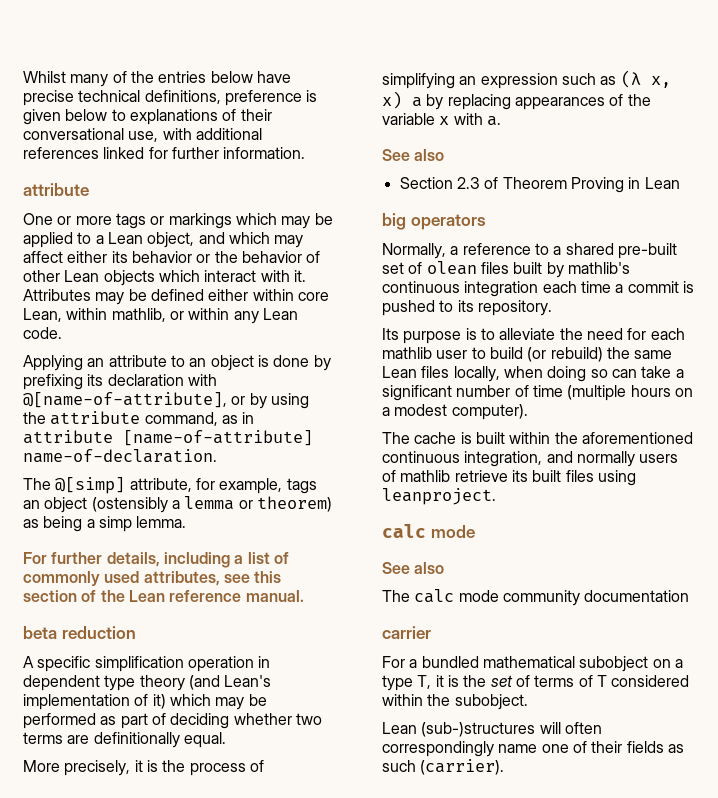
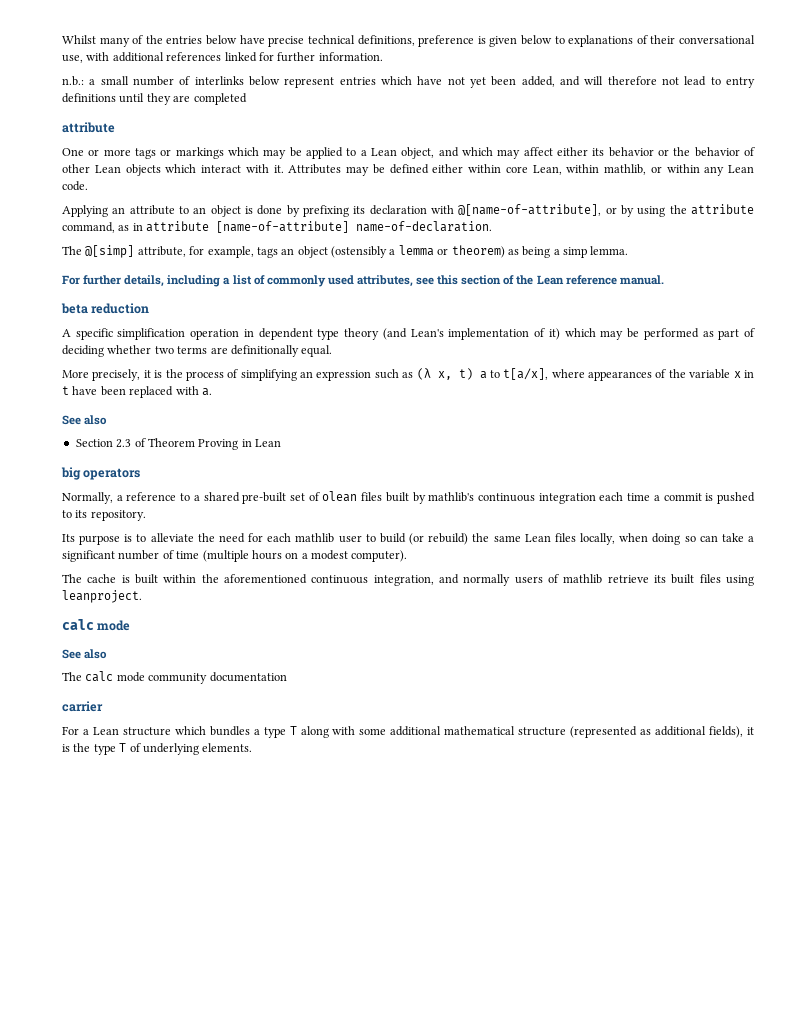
+ n.b.: a small number of interlinks below represent entries which have not yet been added, and will therefore not lead to entry definitions until they are completed
- More precisely, it is the process of simplifying an expression such as (λ x, x) a by replacing appearances of the variable x with a.
+ More precisely, it is the process of simplifying an expression such as (λ x, t) a to t[a/x], where appearances of the variable x in t have been replaced with a.
- For a bundled mathematical subobject on a type T, it is the set of terms of T considered within the subobject.
- Lean (sub-)structures will often correspondingly name one of their fields as such (carrier).
+ For a Lean structure which bundles a type T along with some additional mathematical structure (represented as additional fields), it is the type T of underlying elements.

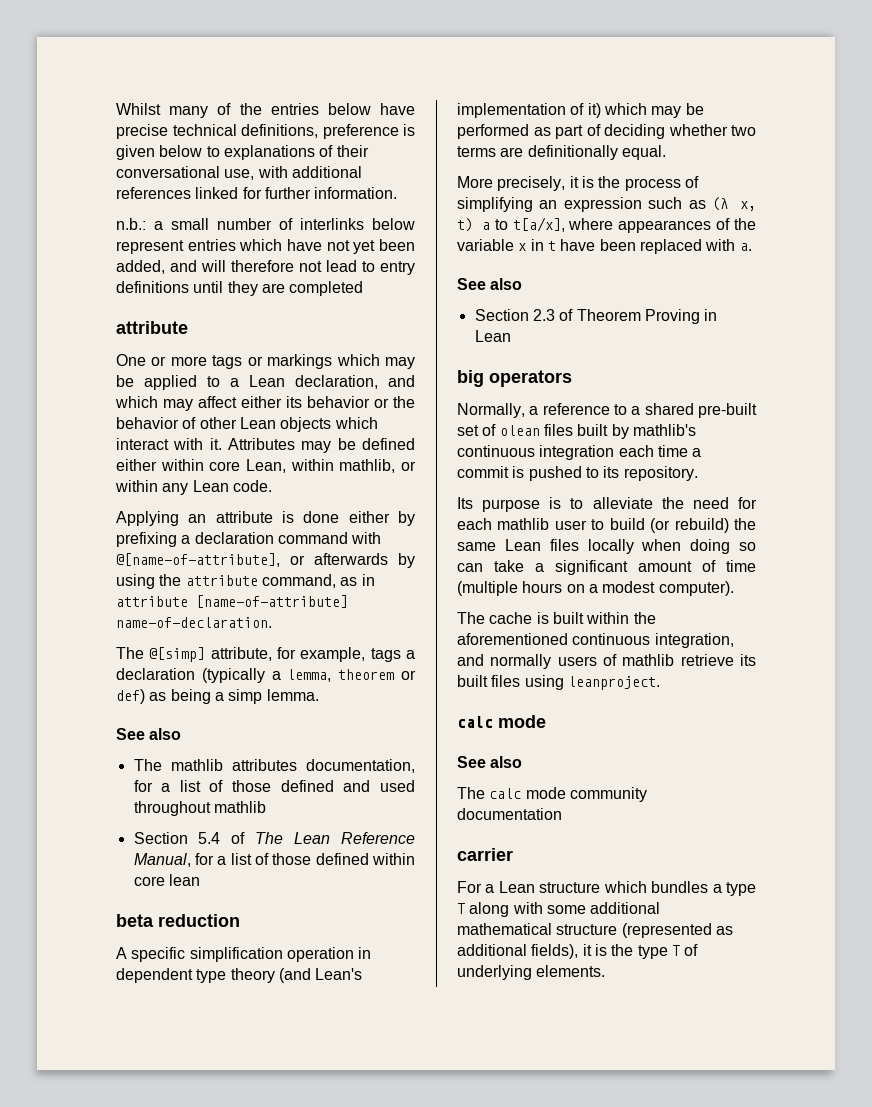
- One or more tags or markings which may be applied to a Lean object, and which may affect either its behavior or the behavior of other Lean objects which interact with it.
+ One or more tags or markings which may be applied to a Lean declaration, and which may affect either its behavior or the behavior of other Lean objects which interact with it.
- Applying an attribute to an object is done by prefixing its declaration with @[name-of-attribute], or by using the attribute command, as in attribute [name-of-attribute] name-of-declaration.
+ Applying an attribute is done either by prefixing a declaration command with @[name-of-attribute], or afterwards by using the attribute command, as in attribute [name-of-attribute] name-of-declaration.
- The @[simp] attribute, for example, tags an object (ostensibly a lemma or theorem) as being a simp lemma.
- For further details, including a list of commonly used attributes, see this section of the Lean reference manual.
+ The @[simp] attribute, for example, tags a declaration (typically a lemma, theorem or def) as being a simp lemma.
+ See also
+ The mathlib attributes documentation, for a list of those defined and used throughout mathlib
+ Section 5.4 of The Lean Reference Manual, for a list of those defined within core lean
- Its purpose is to alleviate the need for each mathlib user to build (or rebuild) the same Lean files locally, when doing so can take a significant number of time (multiple hours on a modest computer).
+ Its purpose is to alleviate the need for each mathlib user to build (or rebuild) the same Lean files locally when doing so can take a significant amount of time (multiple hours on a modest computer).

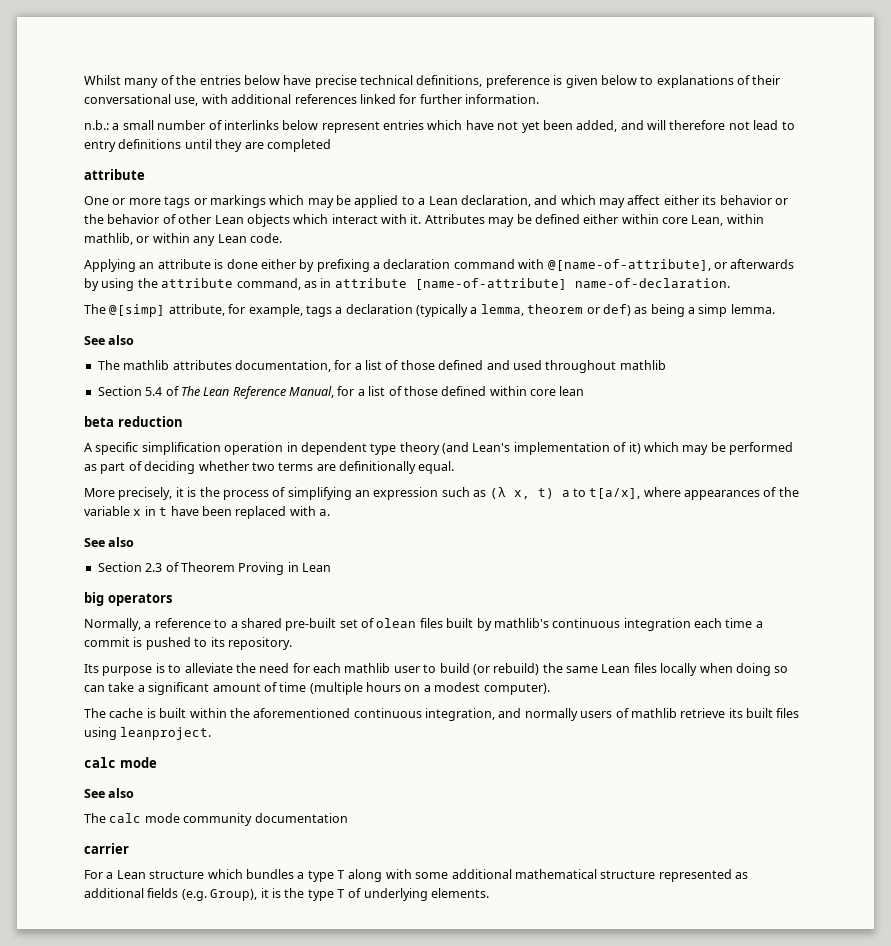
- For a Lean structure which bundles a type T along with some additional mathematical structure (represented as additional fields), it is the type T of underlying elements.
+ For a Lean structure which bundles a type T along with some additional mathematical structure represented as additional fields (e.g. Group), it is the type T of underlying elements.

